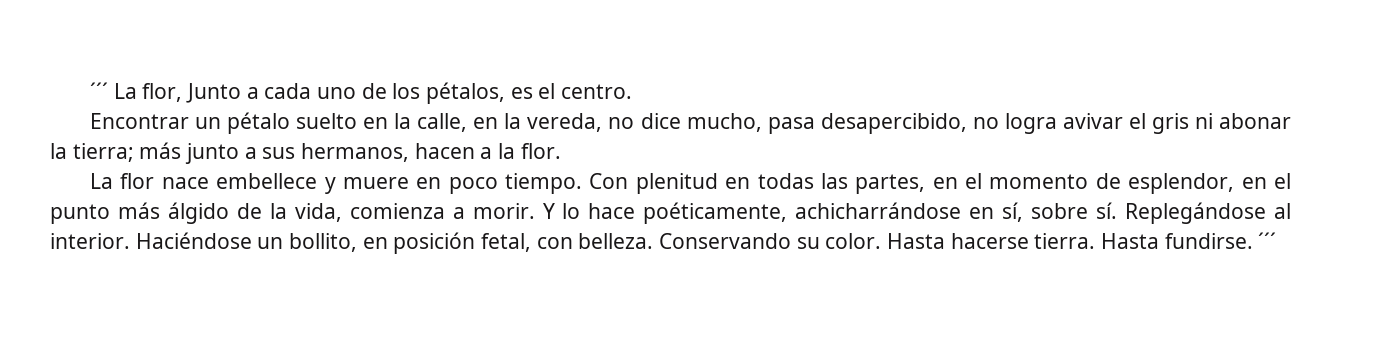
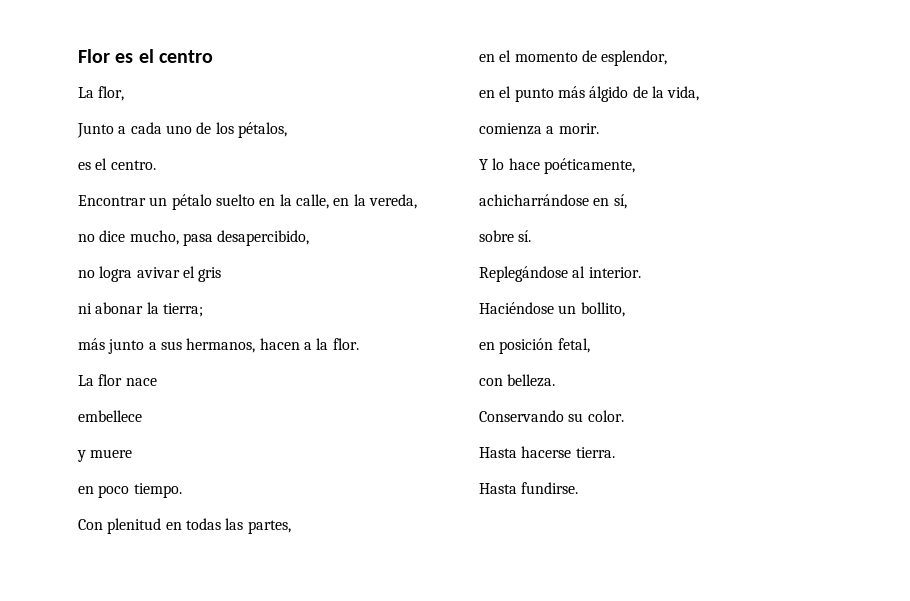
- ´´´ La flor, Junto a cada uno de los pétalos, es el centro.
+ Flor es el centro
+ La flor,
+ Junto a cada uno de los pétalos,
+ es el centro.
- Encontrar un pétalo suelto en la calle, en la vereda, no dice mucho, pasa desapercibido, no logra avivar el gris ni abonar la tierra; más junto a sus hermanos, hacen a la flor.
+ Encontrar un pétalo suelto en la calle, en la vereda,
+ no dice mucho, pasa desapercibido,
+ no logra avivar el gris
+ ni abonar la tierra;
+ más junto a sus hermanos, hacen a la flor.
- La flor nace embellece y muere en poco tiempo. Con plenitud en todas las partes, en el momento de esplendor, en el punto más álgido de la vida, comienza a morir. Y lo hace poéticamente, achicharrándose en sí, sobre sí. Replegándose al interior. Haciéndose un bollito, en posición fetal, con belleza. Conservando su color. Hasta hacerse tierra. Hasta fundirse. ´´´
+ La flor nace
+ embellece
+ y muere
+ en poco tiempo.
+ Con plenitud en todas las partes,
+ en el momento de esplendor,
+ en el punto más álgido de la vida,
+ comienza a morir.
+ Y lo hace poéticamente,
+ achicharrándose en sí,
+ sobre sí.
+ Replegándose al interior.
+ Haciéndose un bollito,
+ en posición fetal,
+ con belleza.
+ Conservando su color.
+ Hasta hacerse tierra.
+ Hasta fundirse.

